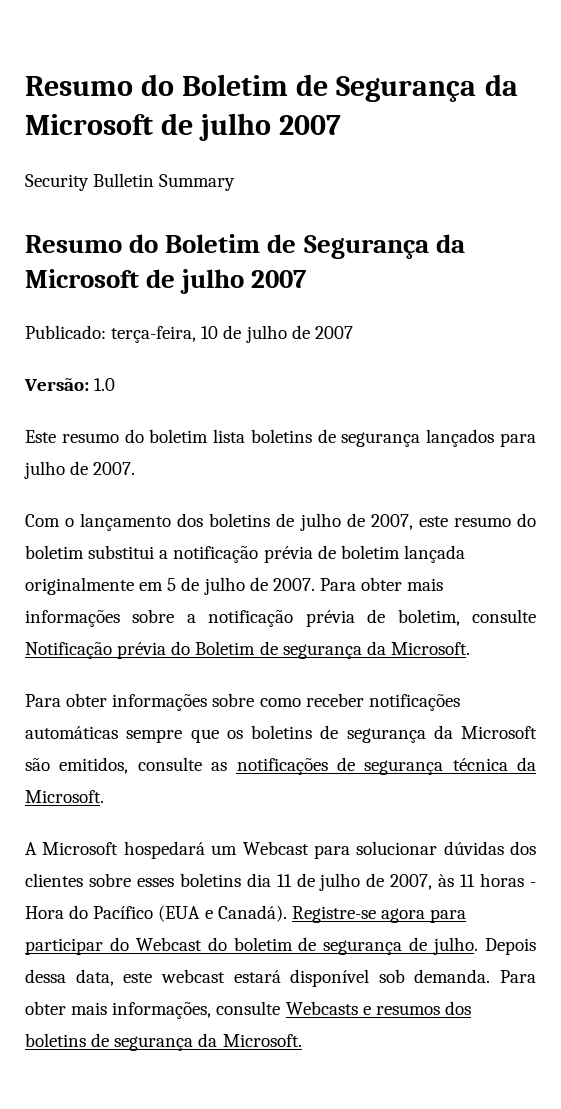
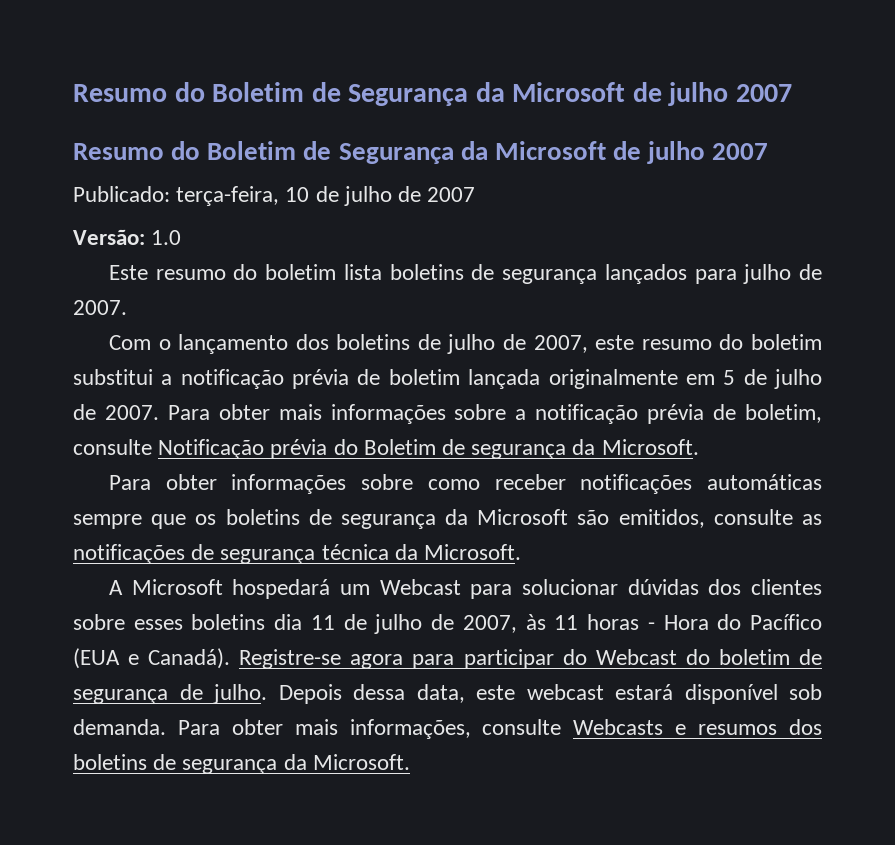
- Security Bulletin Summary

